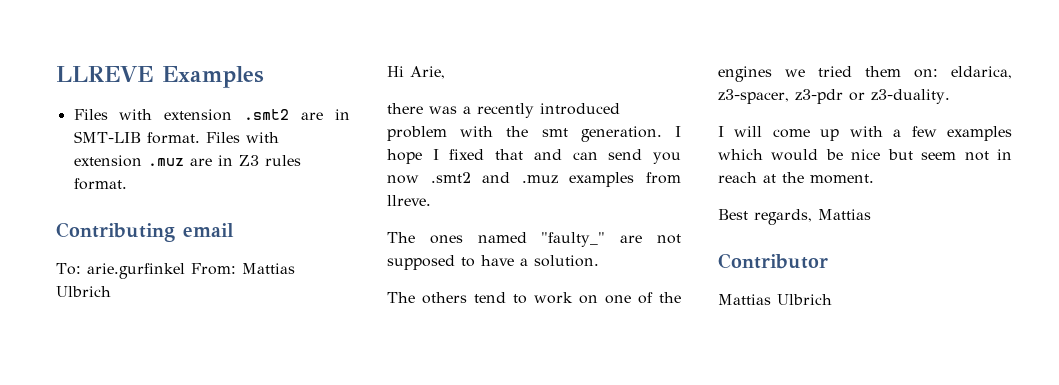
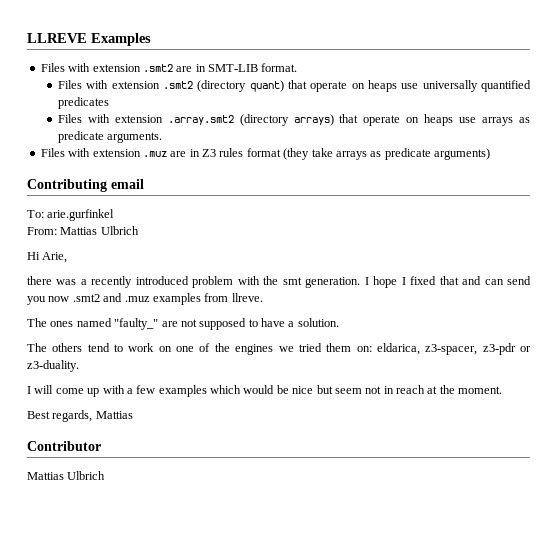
- Files with extension .smt2 are in SMT-LIB format. Files with extension .muz are in Z3 rules format.
+ Files with extension .smt2 are in SMT-LIB format.
+ Files with extension .smt2 (directory quant) that operate on heaps use universally quantified predicates
+ Files with extension .array.smt2 (directory arrays) that operate on heaps use arrays as predicate arguments.
+ Files with extension .muz are in Z3 rules format (they take arrays as predicate arguments)
- To: arie.gurfinkel From: Mattias Ulbrich
+ To: arie.gurfinkel
+ From: Mattias Ulbrich

